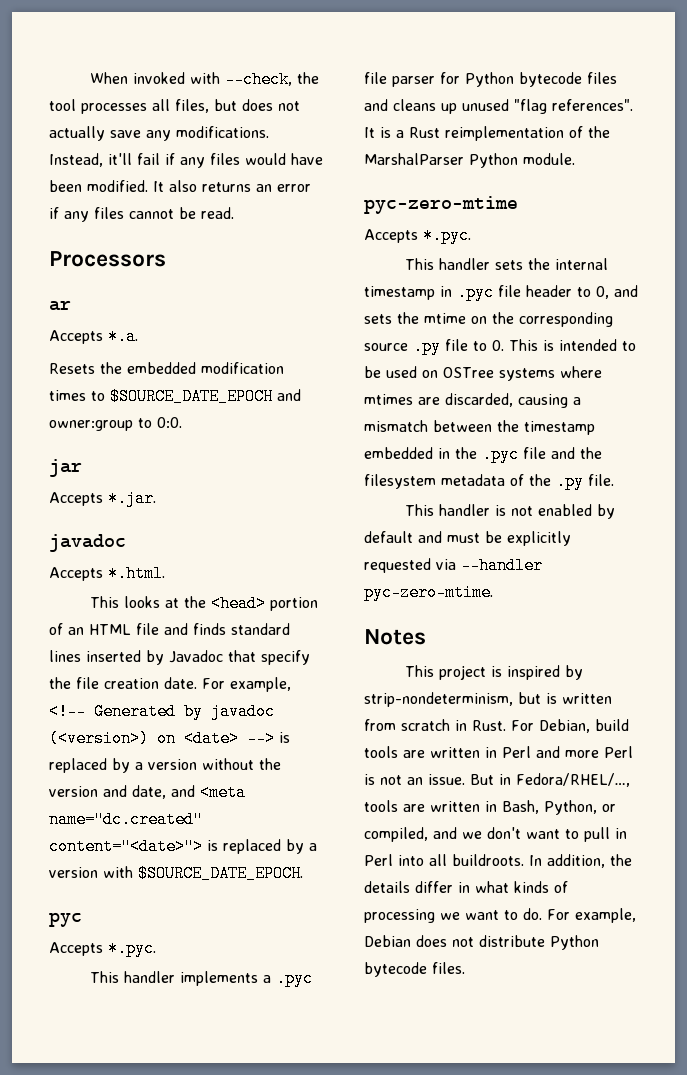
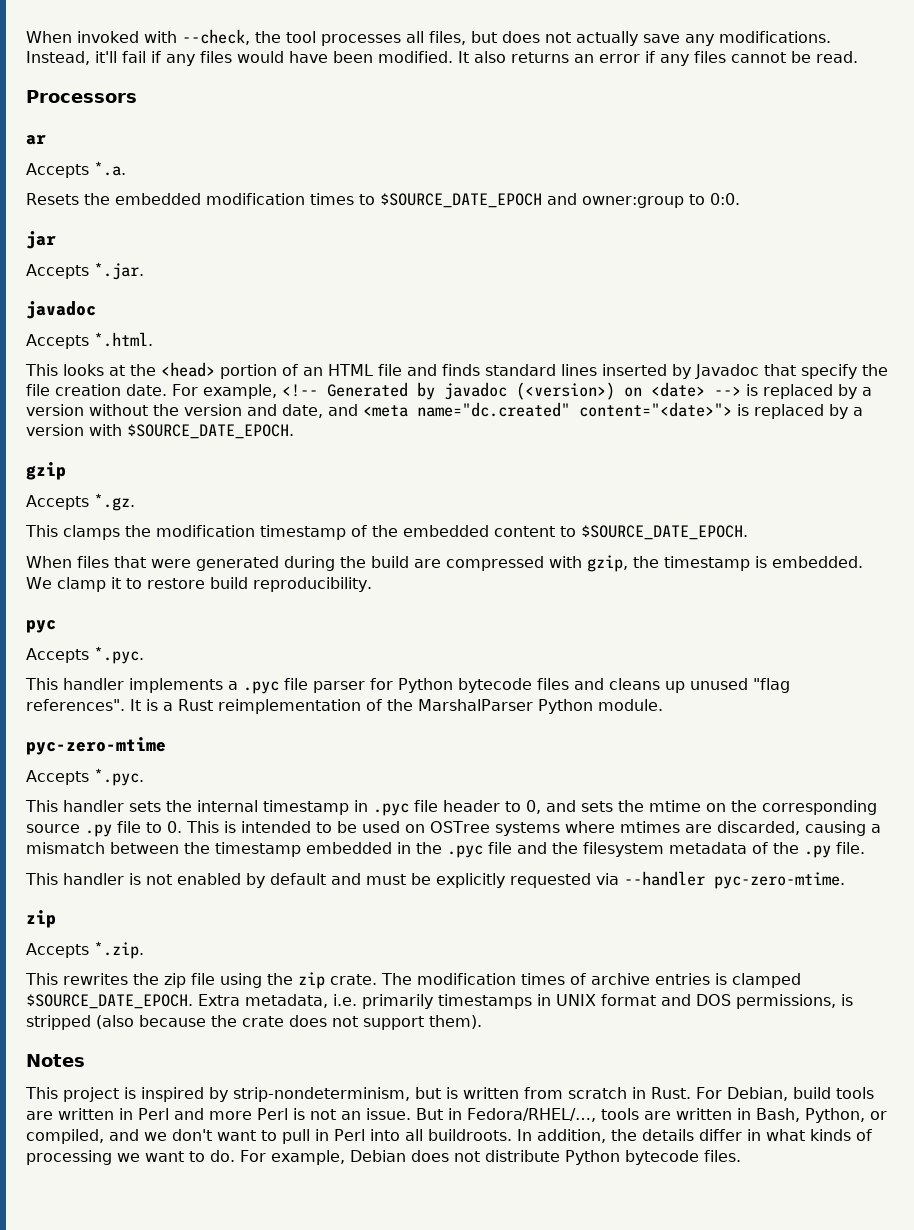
+ gzip
+ Accepts *.gz.
+ This clamps the modification timestamp of the embedded content to $SOURCE_DATE_EPOCH.
+ When files that were generated during the build are compressed with gzip, the timestamp is embedded. We clamp it to restore build reproducibility.
  This handler is not enabled by default and must be explicitly requested via --handler pyc-zero-mtime.
+ zip
+ Accepts *.zip.
+ This rewrites the zip file using the zip crate. The modification times of archive entries is clamped $SOURCE_DATE_EPOCH. Extra metadata, i.e. primarily timestamps in UNIX format and DOS permissions, is stripped (also because the crate does not support them).

